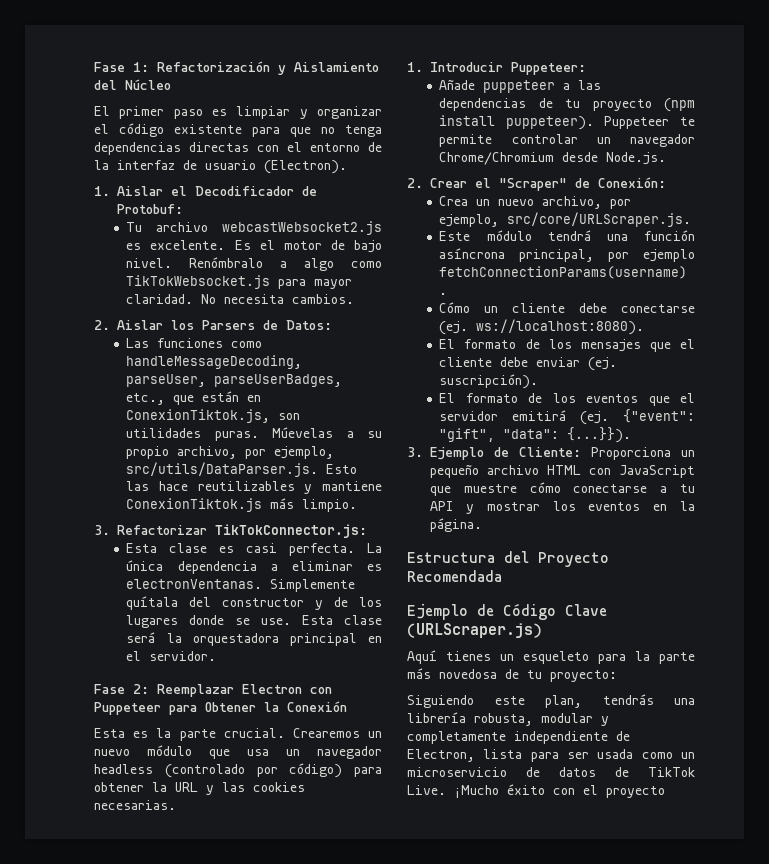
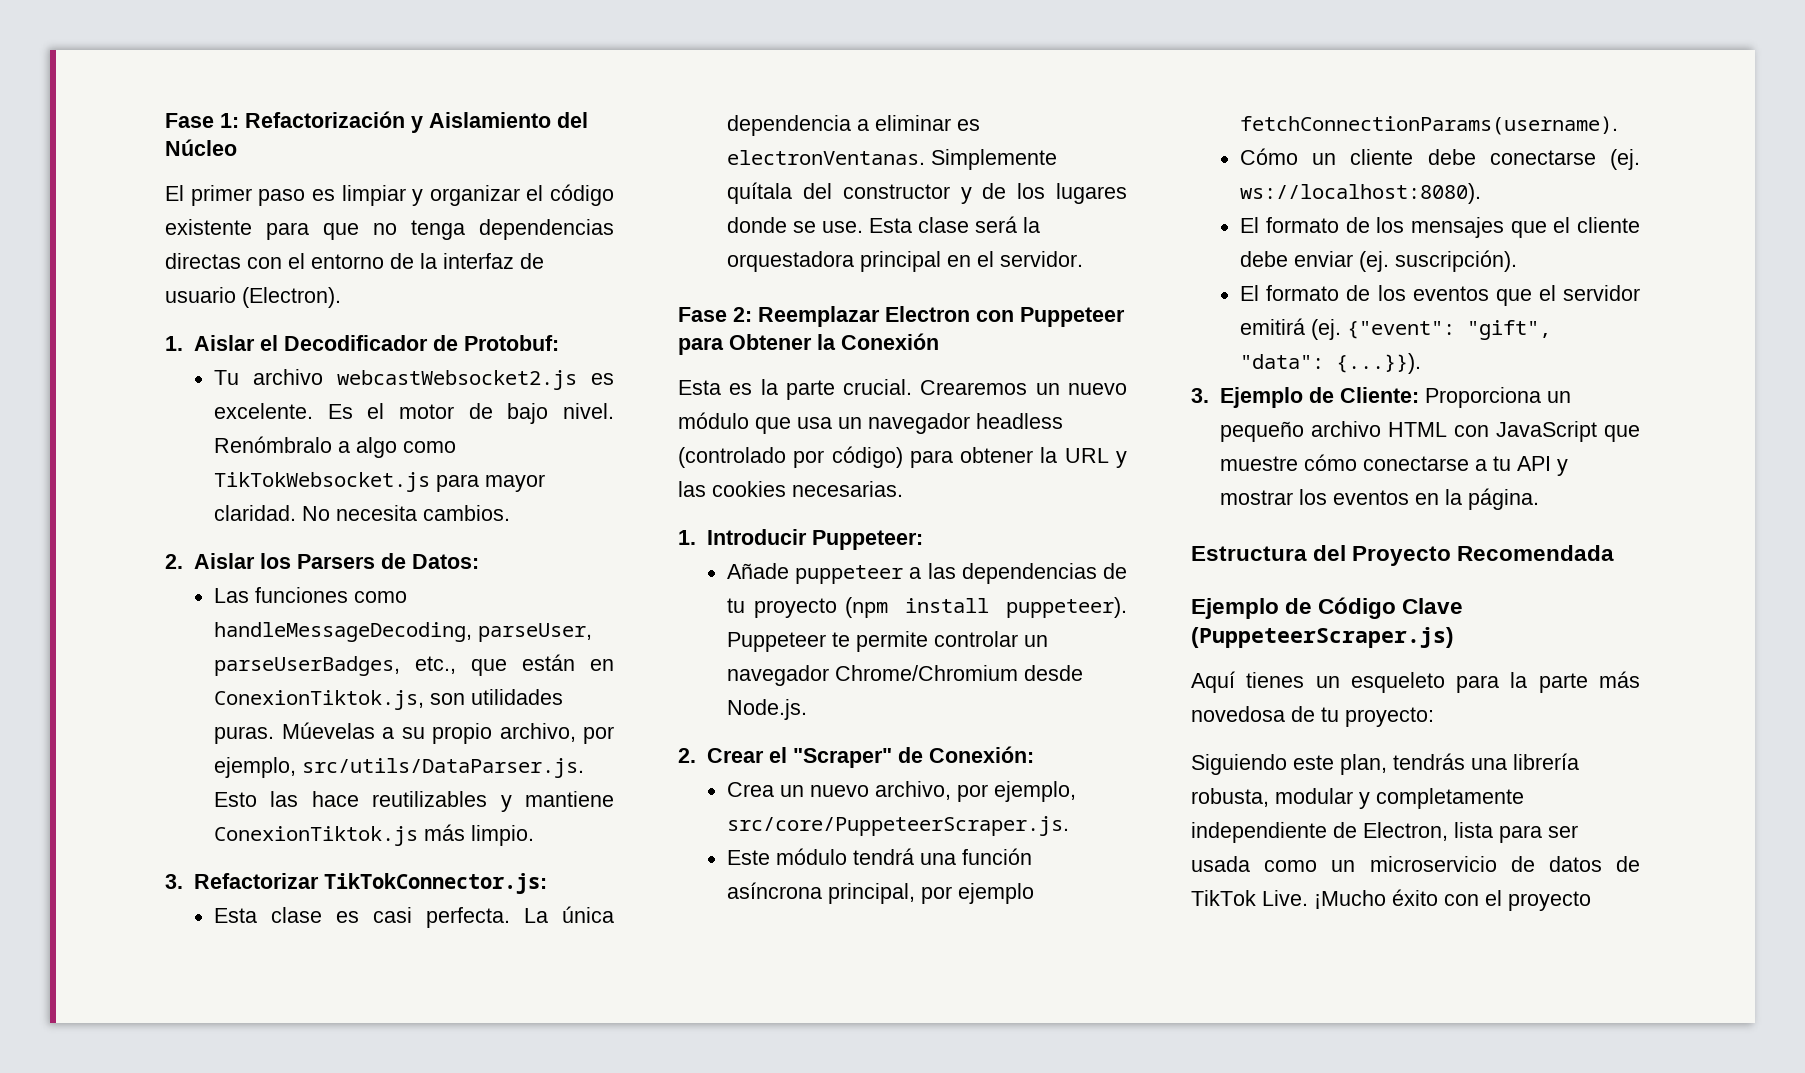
- Crea un nuevo archivo, por ejemplo, src/core/URLScraper.js.
+ Crea un nuevo archivo, por ejemplo, src/core/PuppeteerScraper.js.
- Ejemplo de Código Clave (URLScraper.js)
+ Ejemplo de Código Clave (PuppeteerScraper.js)

